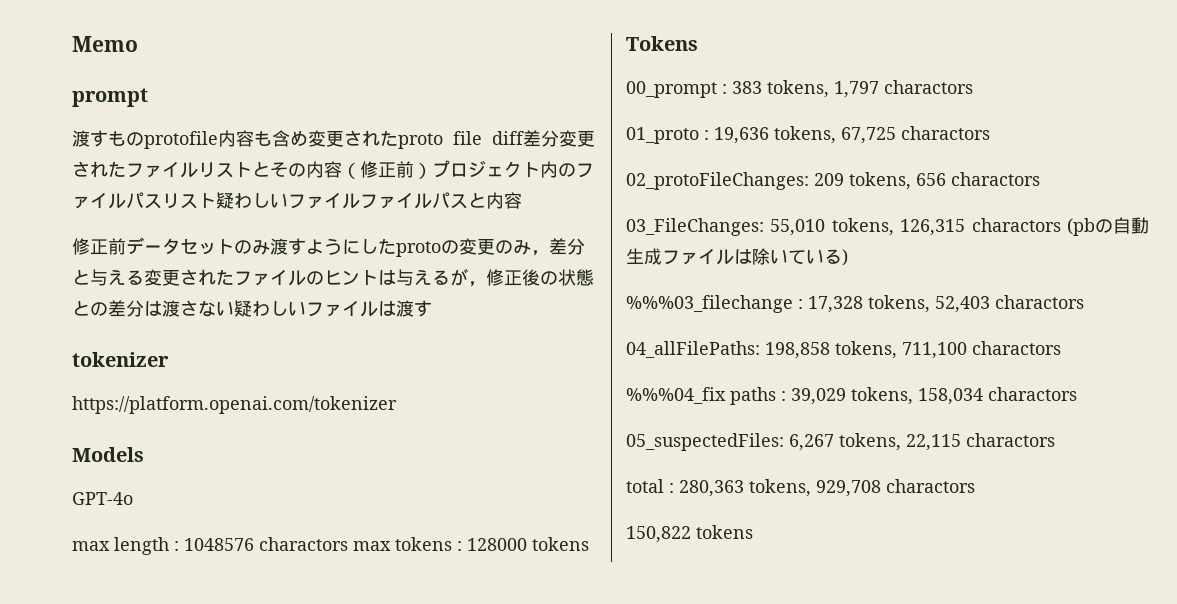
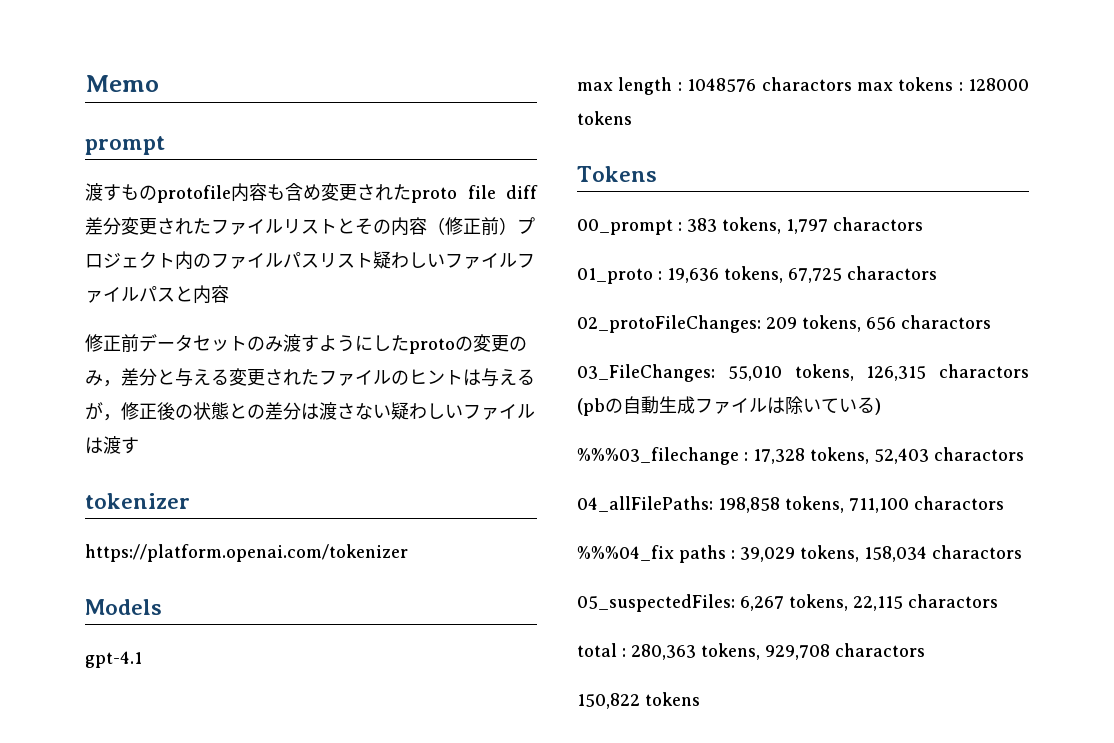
- GPT-4o
+ gpt-4.1

